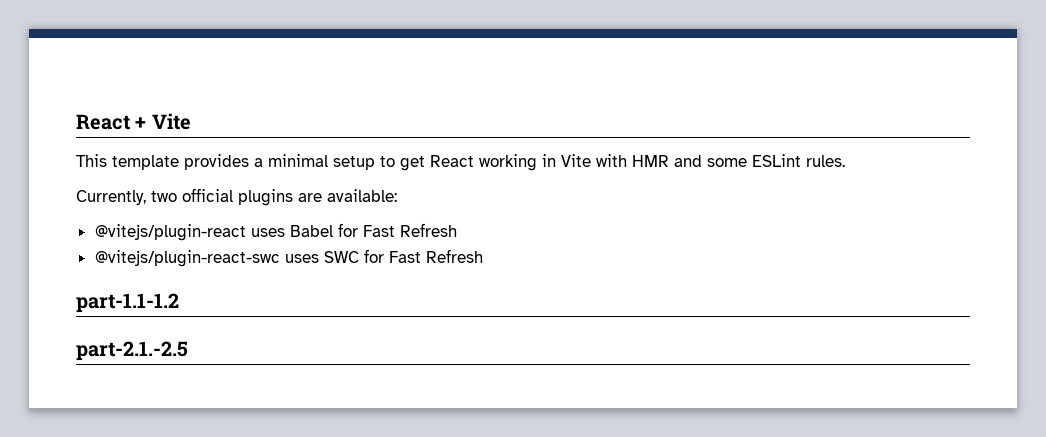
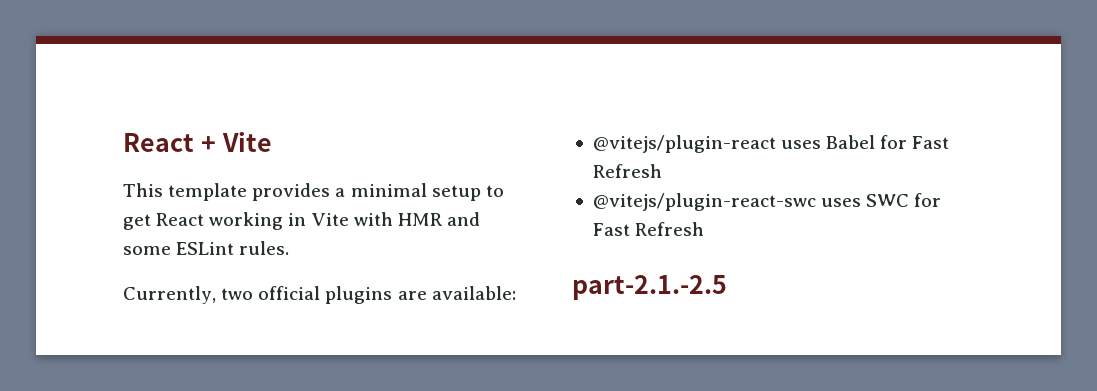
- part-1.1-1.2

